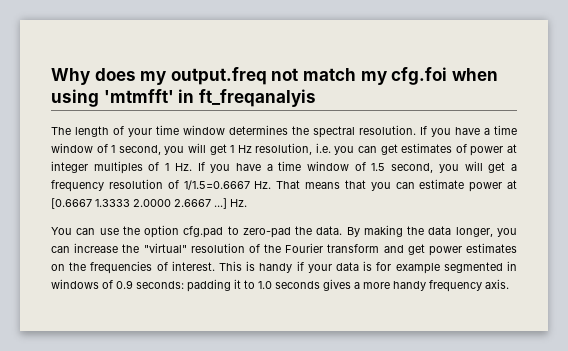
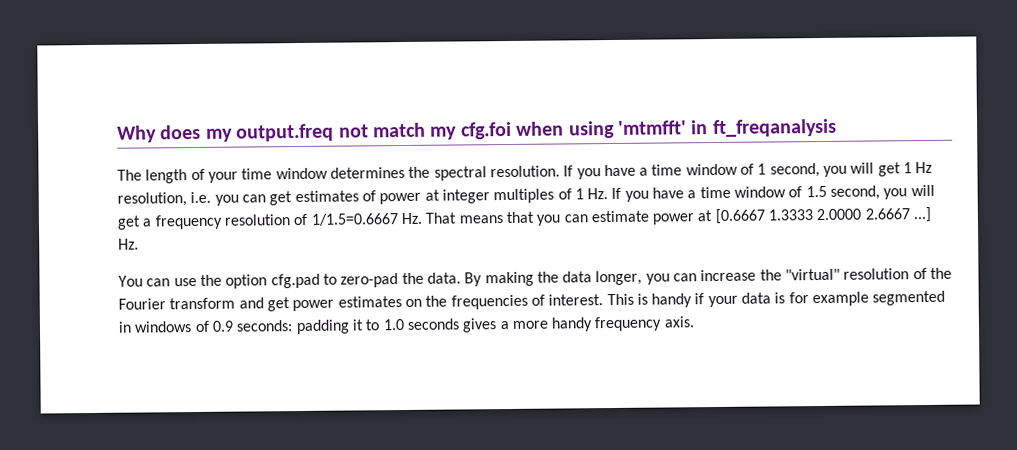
- Why does my output.freq not match my cfg.foi when using 'mtmfft' in ft_freqanalyis
+ Why does my output.freq not match my cfg.foi when using 'mtmfft' in ft_freqanalysis

